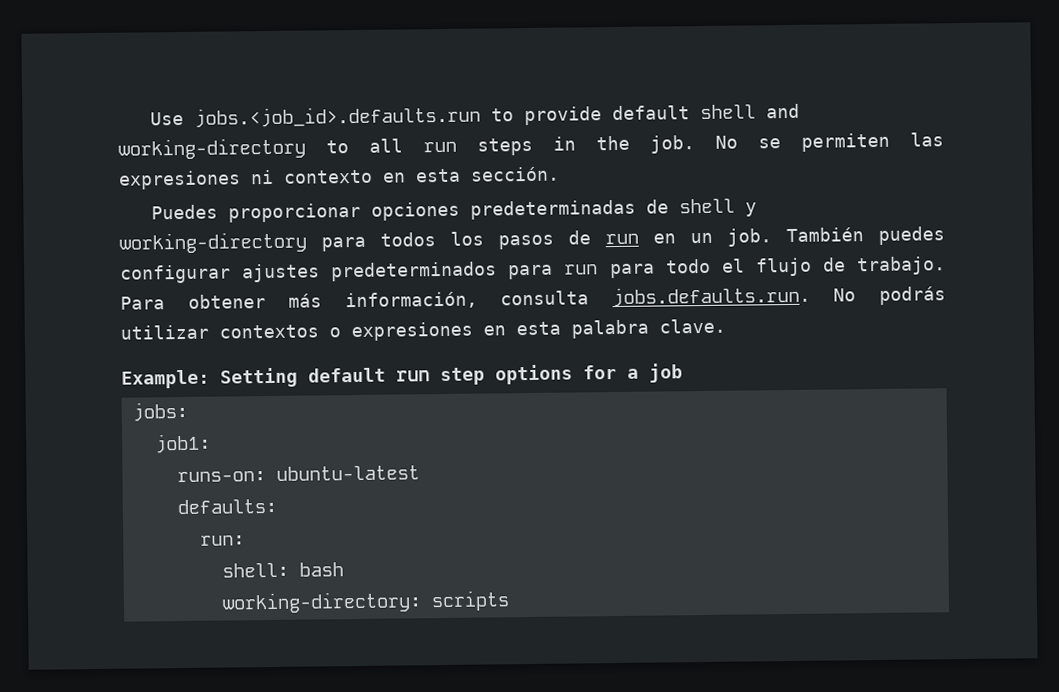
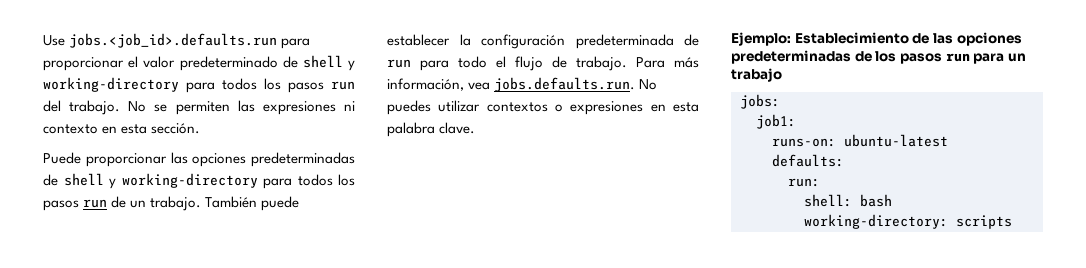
- Use jobs.<job_id>.defaults.run to provide default shell and working-directory to all run steps in the job.
+ Use jobs.<job_id>.defaults.run para proporcionar el valor predeterminado de shell y working-directory para todos los pasos run del trabajo.
- Puedes proporcionar opciones predeterminadas de shell y working-directory para todos los pasos de run en un job. También puedes configurar ajustes predeterminados para run para todo el flujo de trabajo.
+ Puede proporcionar las opciones predeterminadas de shell y working-directory para todos los pasos run de un trabajo. También puede establecer la configuración predeterminada de run para todo el flujo de trabajo.
- Para obtener más información, consulta jobs.defaults.run. No podrás utilizar contextos o expresiones en esta palabra clave.
+ Para más información, vea jobs.defaults.run. No puedes utilizar contextos o expresiones en esta palabra clave.
- Example: Setting default run step options for a job
+ Ejemplo: Establecimiento de las opciones predeterminadas de los pasos run para un trabajo

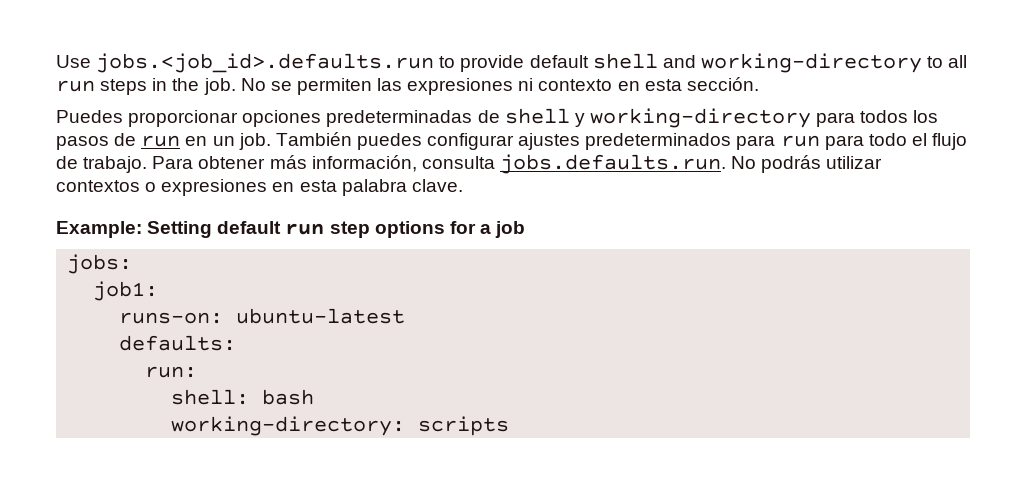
- Use jobs.<job_id>.defaults.run para proporcionar el valor predeterminado de shell y working-directory para todos los pasos run del trabajo.
+ Use jobs.<job_id>.defaults.run to provide default shell and working-directory to all run steps in the job.
- Puede proporcionar las opciones predeterminadas de shell y working-directory para todos los pasos run de un trabajo. También puede establecer la configuración predeterminada de run para todo el flujo de trabajo.
+ Puedes proporcionar opciones predeterminadas de shell y working-directory para todos los pasos de run en un job. También puedes configurar ajustes predeterminados para run para todo el flujo de trabajo.
- Para más información, vea jobs.defaults.run. No puedes utilizar contextos o expresiones en esta palabra clave.
+ Para obtener más información, consulta jobs.defaults.run. No podrás utilizar contextos o expresiones en esta palabra clave.
- Ejemplo: Establecimiento de las opciones predeterminadas de los pasos run para un trabajo
+ Example: Setting default run step options for a job

